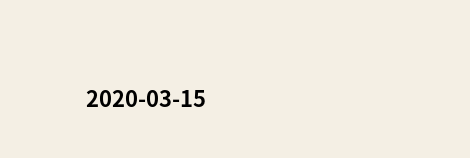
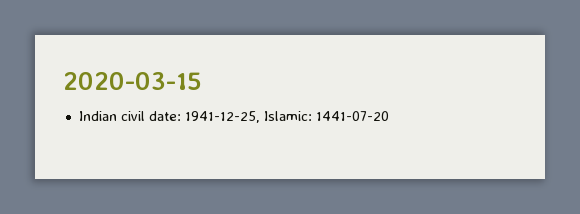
+ Indian civil date: 1941-12-25, Islamic: 1441-07-20

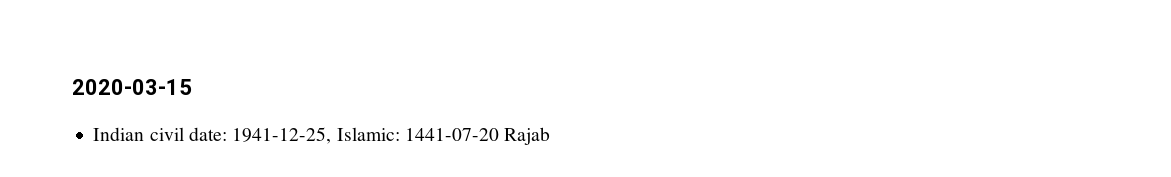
- Indian civil date: 1941-12-25, Islamic: 1441-07-20
+ Indian civil date: 1941-12-25, Islamic: 1441-07-20 Rajab

